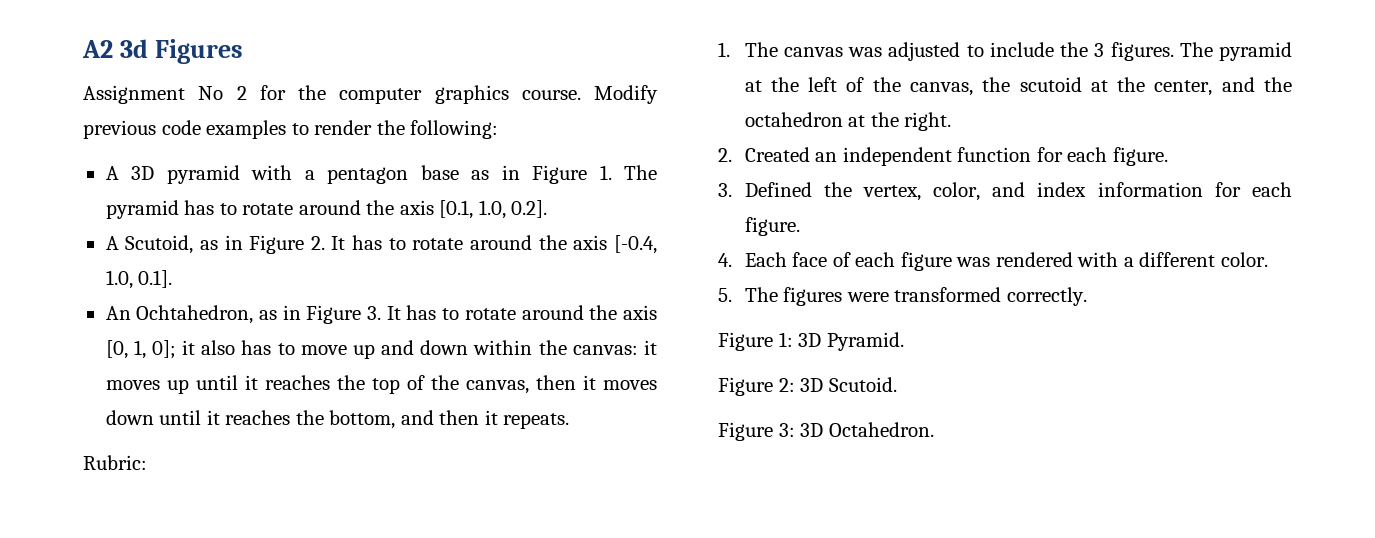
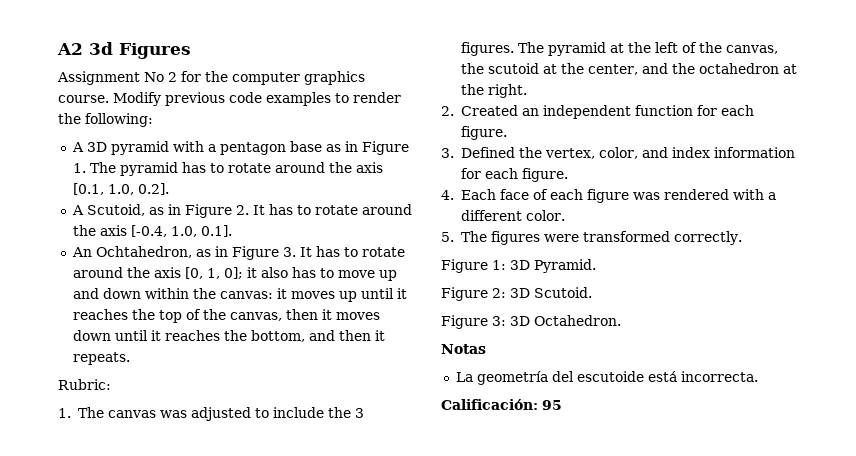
+ Notas
+ La geometría del escutoide está incorrecta.
+ Calificación: 95

